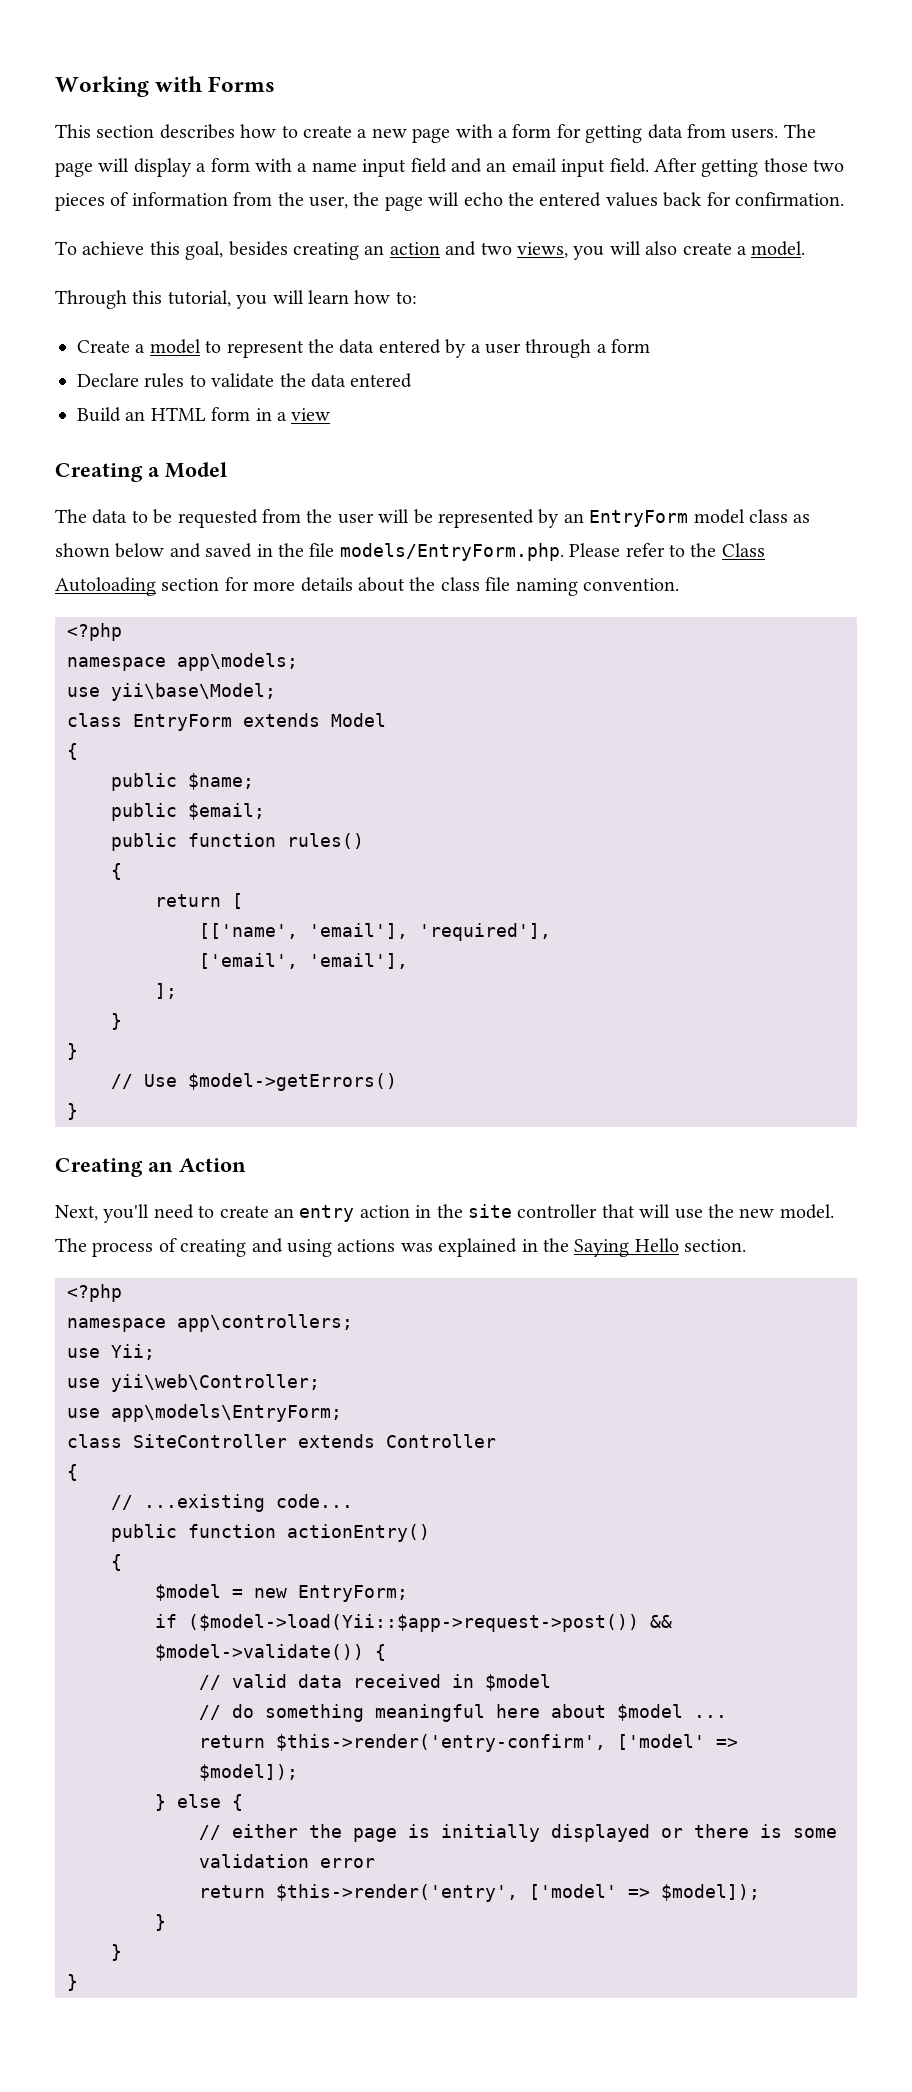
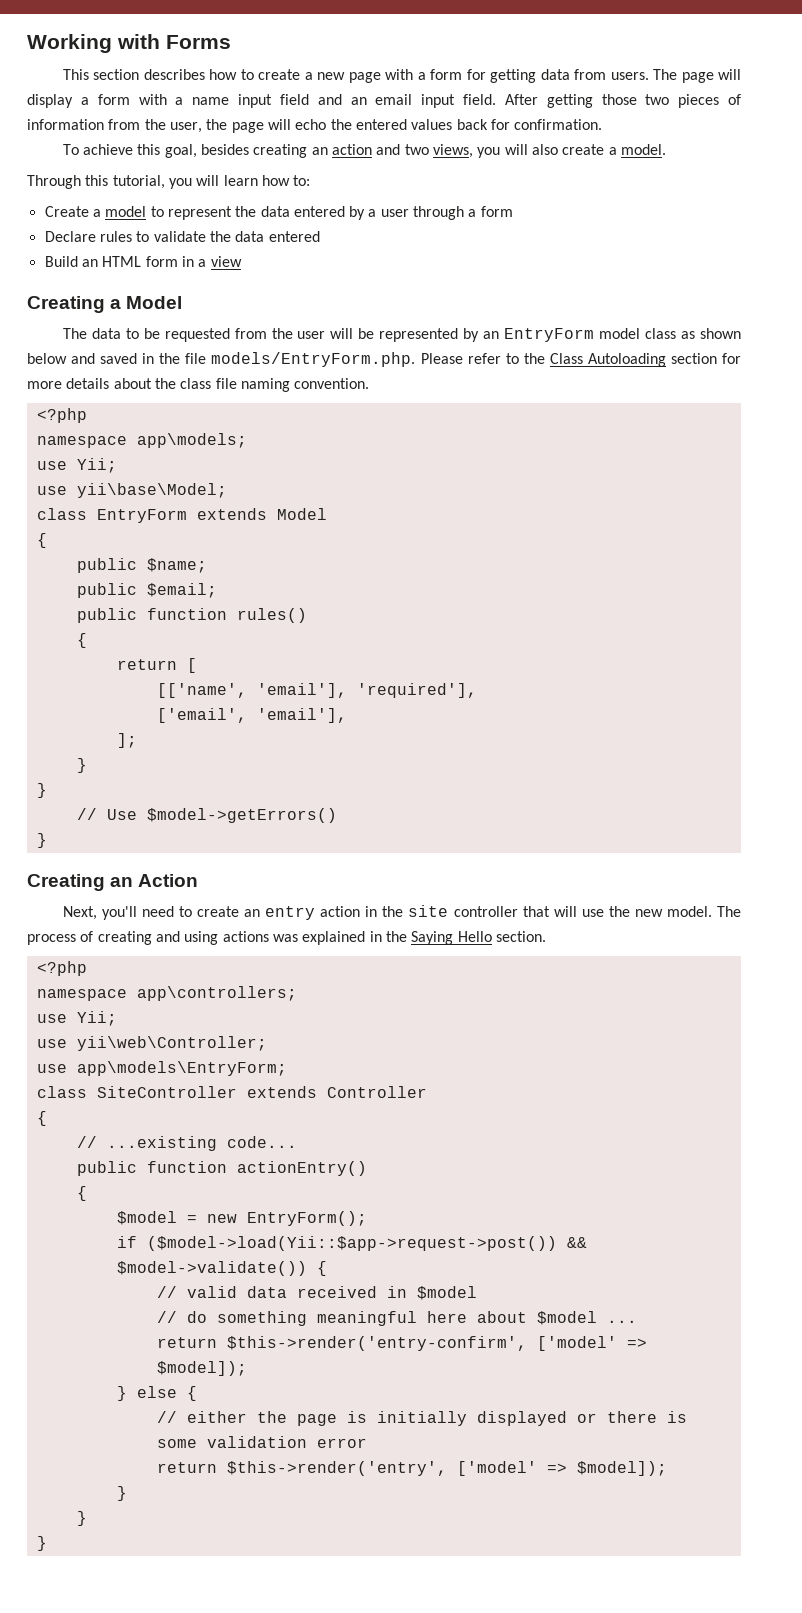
  namespace app\models;
+ use Yii;
- $model = new EntryForm;
+ $model = new EntryForm();

